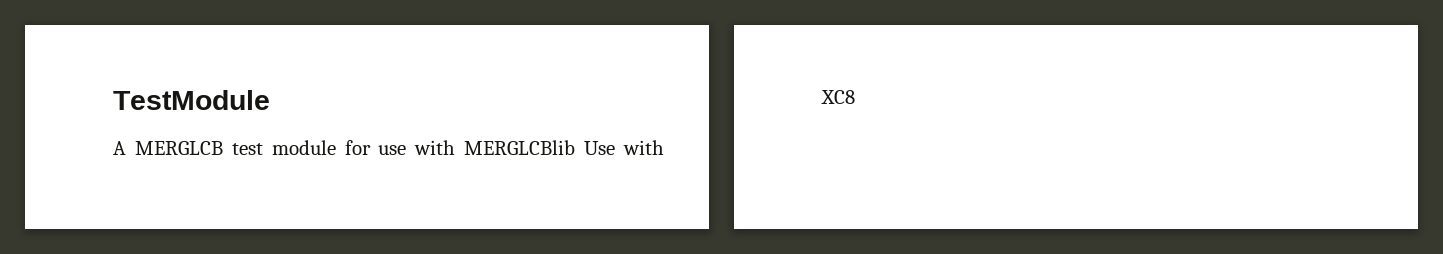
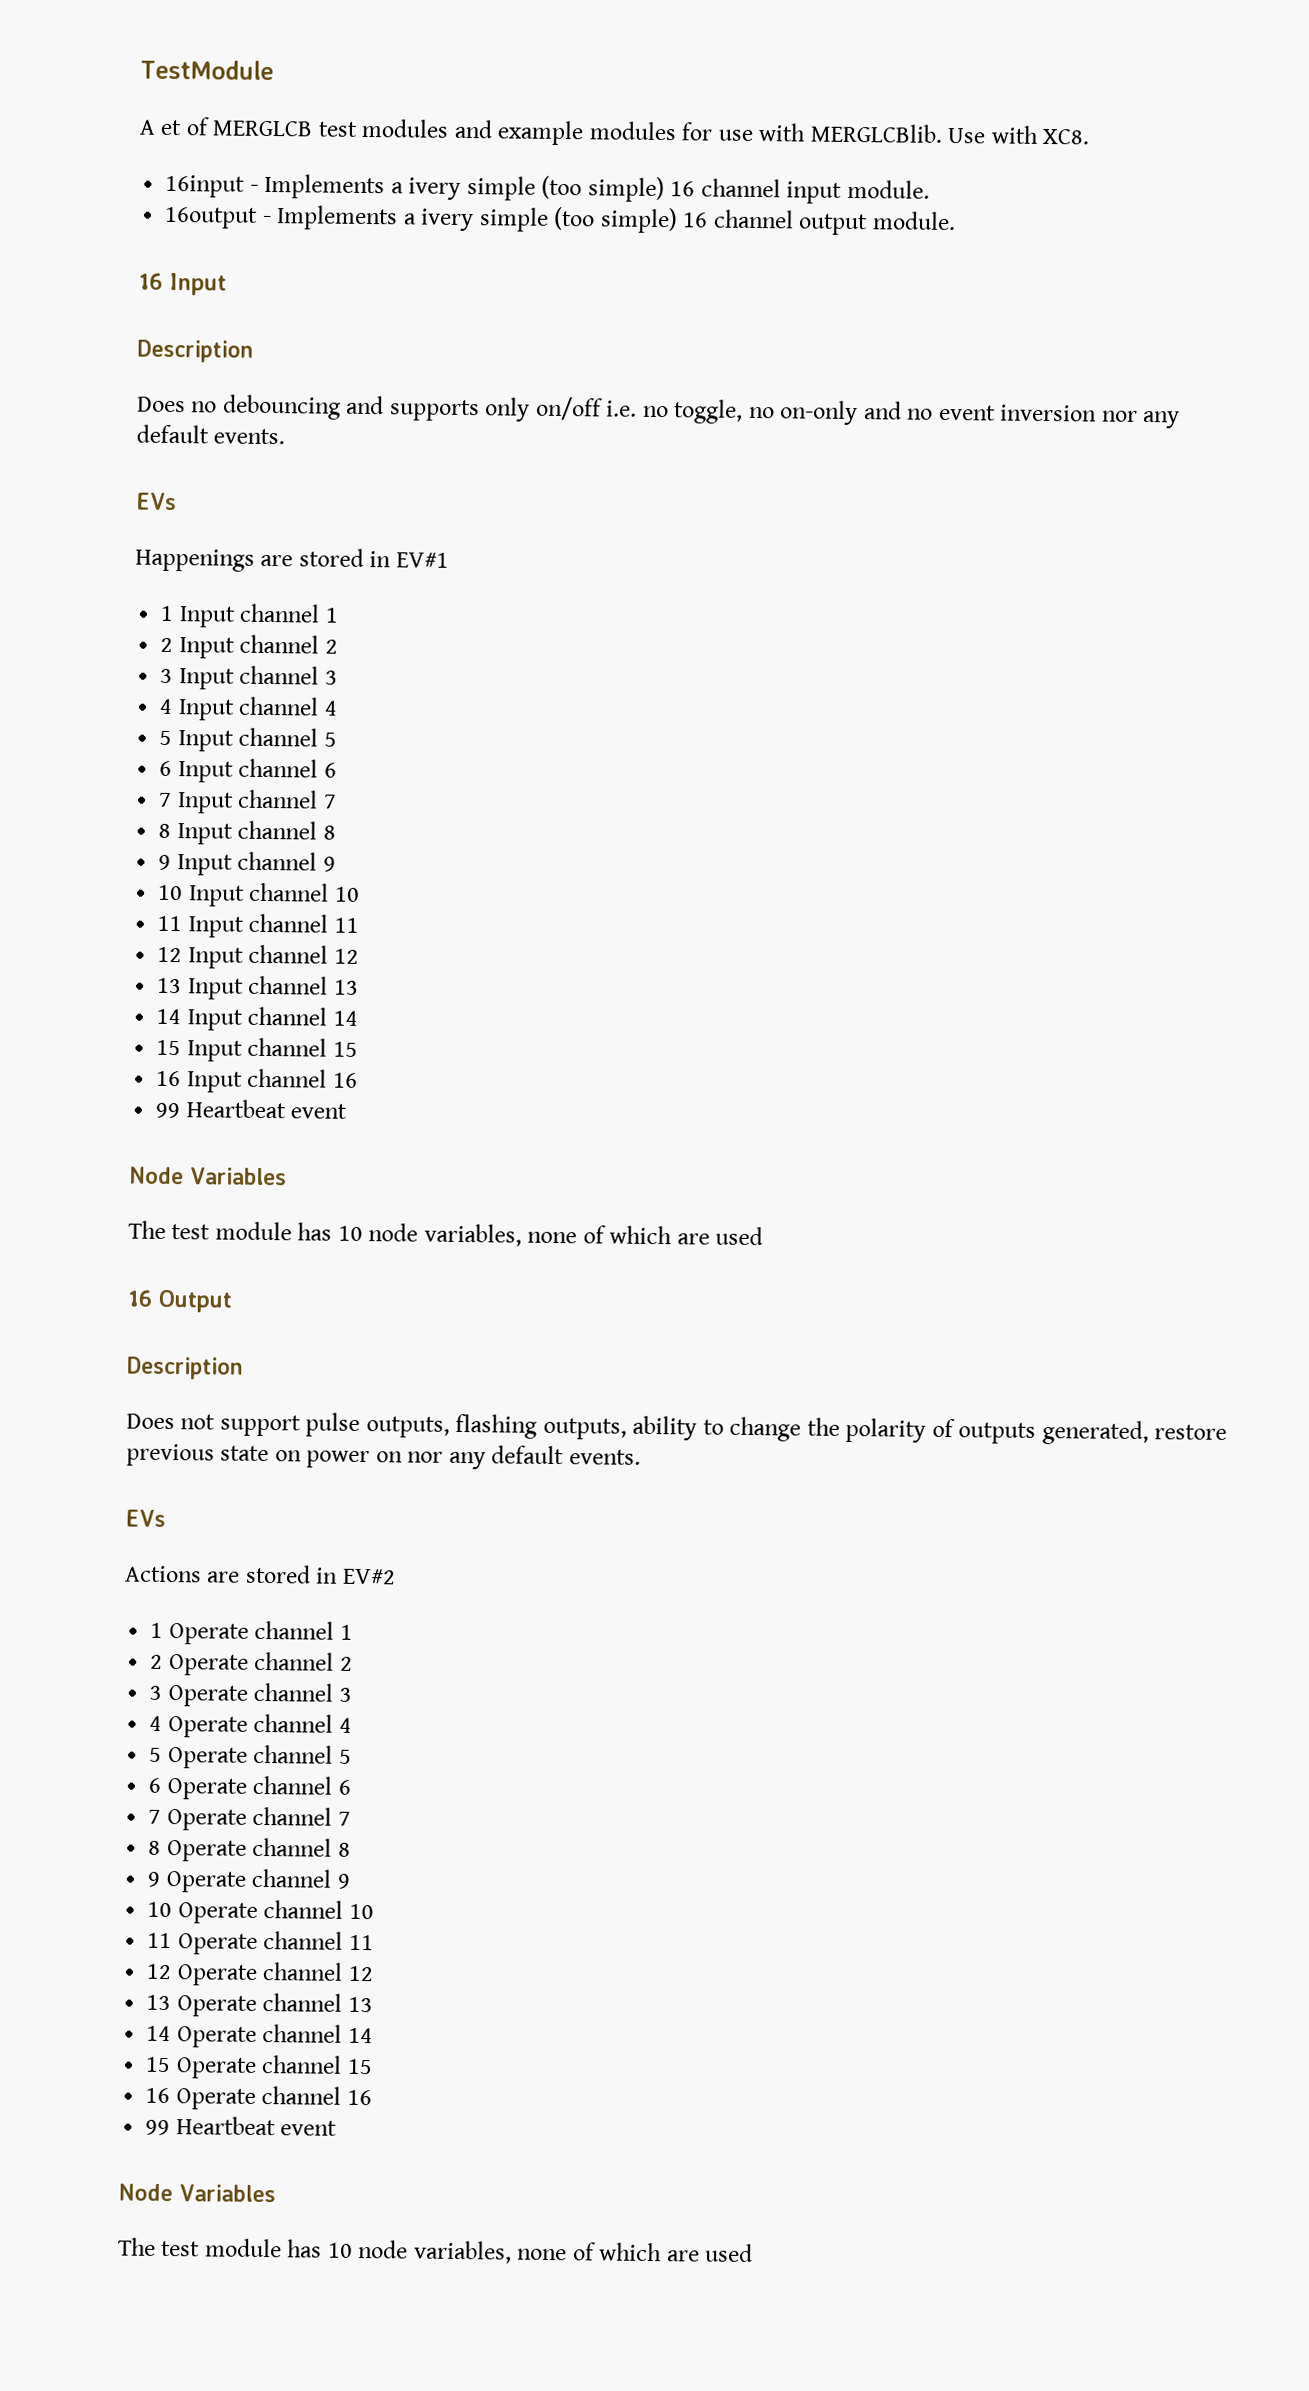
- A MERGLCB test module for use with MERGLCBlib Use with XC8
+ A et of MERGLCB test modules and example modules for use with MERGLCBlib. Use with XC8.
+ 16input - Implements a ivery simple (too simple) 16 channel input module.
+ 16output - Implements a ivery simple (too simple) 16 channel output module.
+ 16 Input
+ Description
+ Does no debouncing and supports only on/off i.e. no toggle, no on-only and no event inversion nor any default events.
+ EVs
+ Happenings are stored in EV#1
+ 1 Input channel 1
+ 2 Input channel 2
+ 3 Input channel 3
+ 4 Input channel 4
+ 5 Input channel 5
+ 6 Input channel 6
+ 7 Input channel 7
+ 8 Input channel 8
+ 9 Input channel 9
+ 10 Input channel 10
+ 11 Input channel 11
+ 12 Input channel 12
+ 13 Input channel 13
+ 14 Input channel 14
+ 15 Input channel 15
+ 16 Input channel 16
+ 99 Heartbeat event
+ Node Variables
+ The test module has 10 node variables, none of which are used
+ 16 Output
+ Description
+ Does not support pulse outputs, flashing outputs, ability to change the polarity of outputs generated, restore previous state on power on nor any default events.
+ EVs
+ Actions are stored in EV#2
+ 1 Operate channel 1
+ 2 Operate channel 2
+ 3 Operate channel 3
+ 4 Operate channel 4
+ 5 Operate channel 5
+ 6 Operate channel 6
+ 7 Operate channel 7
+ 8 Operate channel 8
+ 9 Operate channel 9
+ 10 Operate channel 10
+ 11 Operate channel 11
+ 12 Operate channel 12
+ 13 Operate channel 13
+ 14 Operate channel 14
+ 15 Operate channel 15
+ 16 Operate channel 16
+ 99 Heartbeat event
+ Node Variables
+ The test module has 10 node variables, none of which are used

